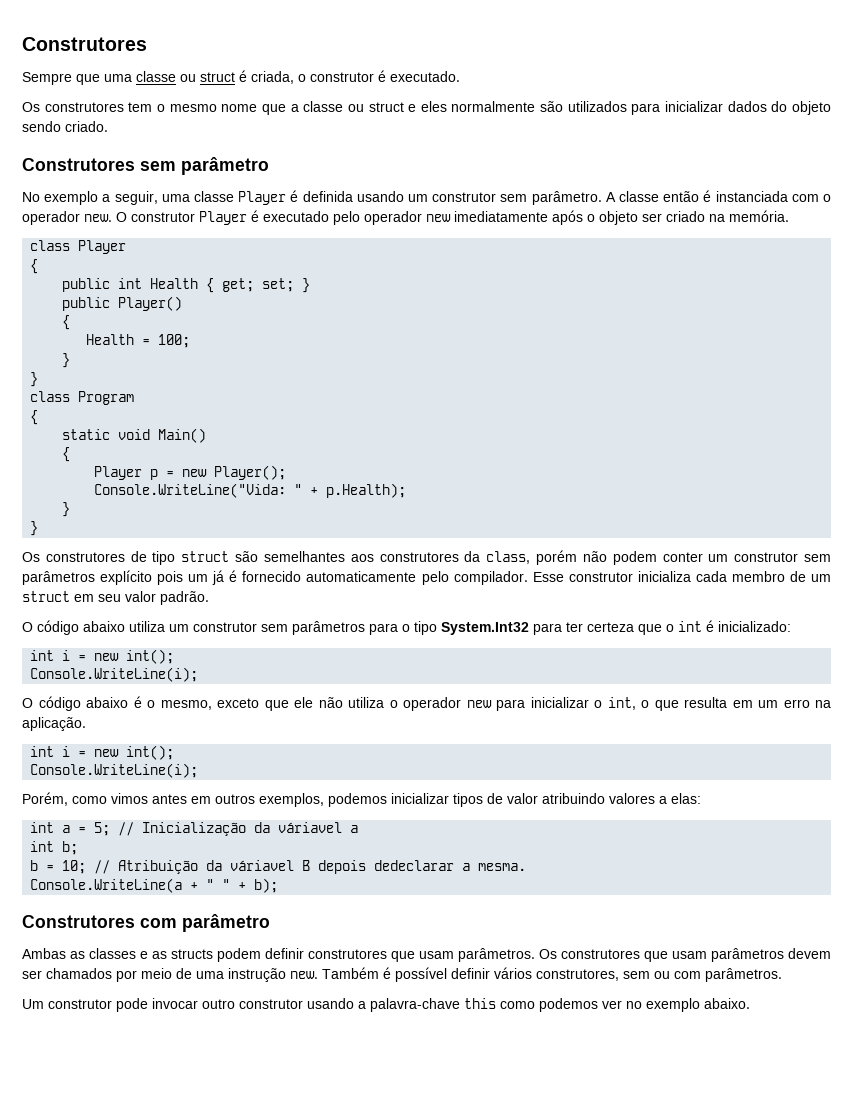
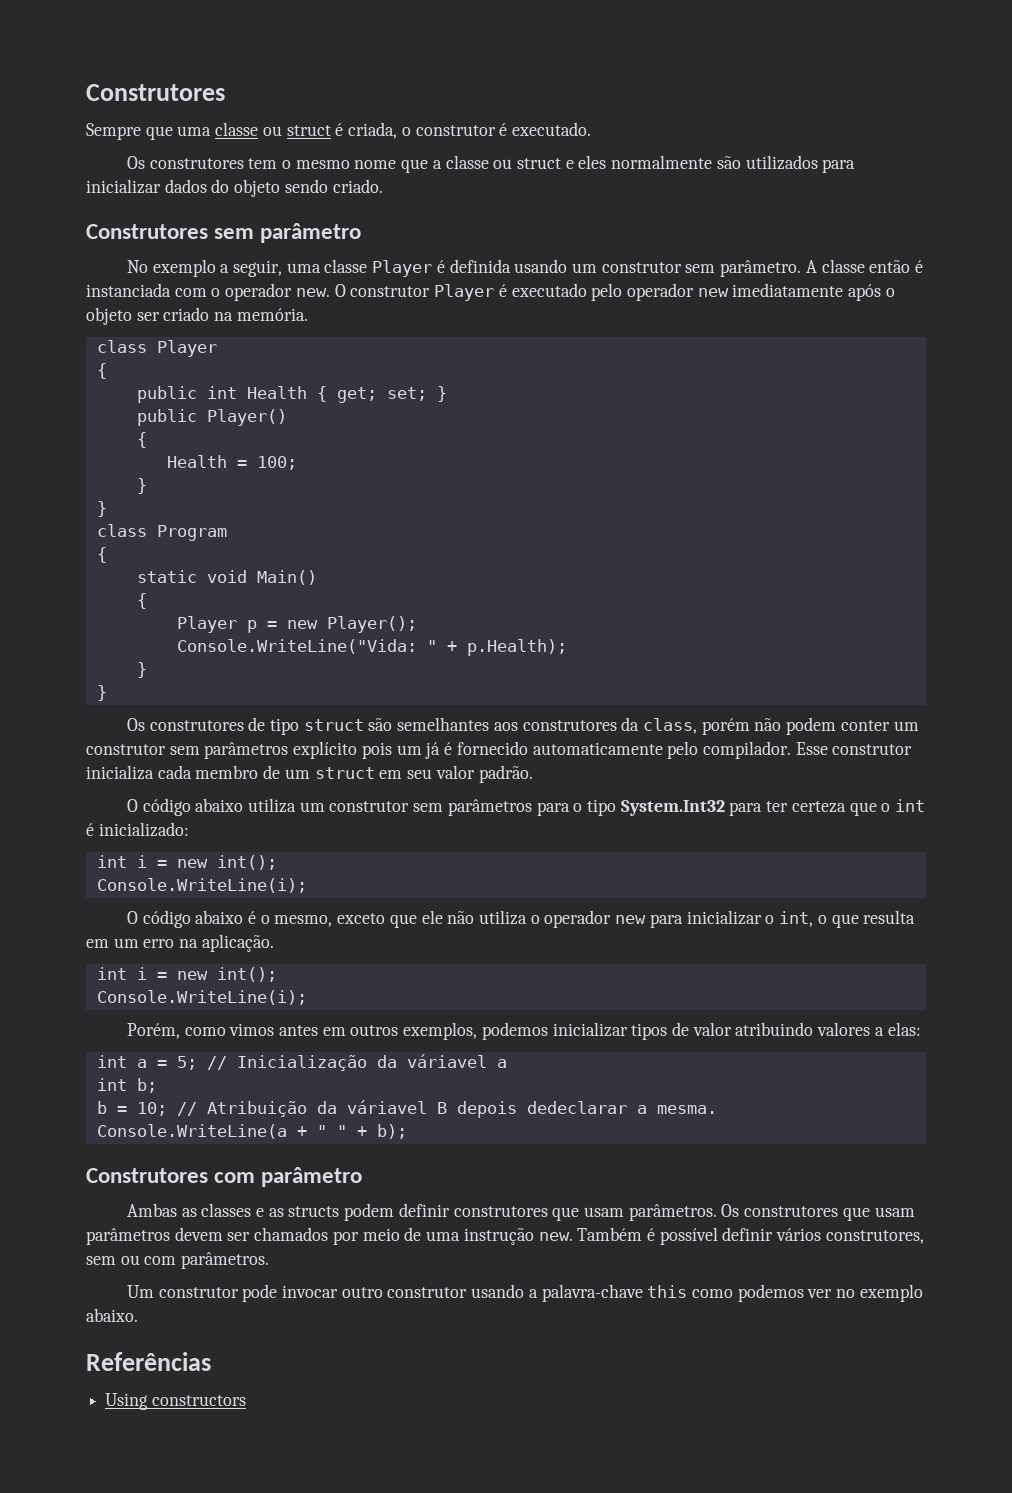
+ Referências
+ Using constructors

